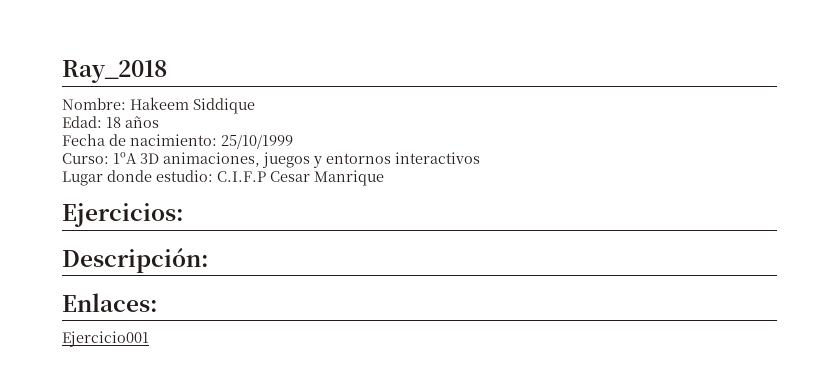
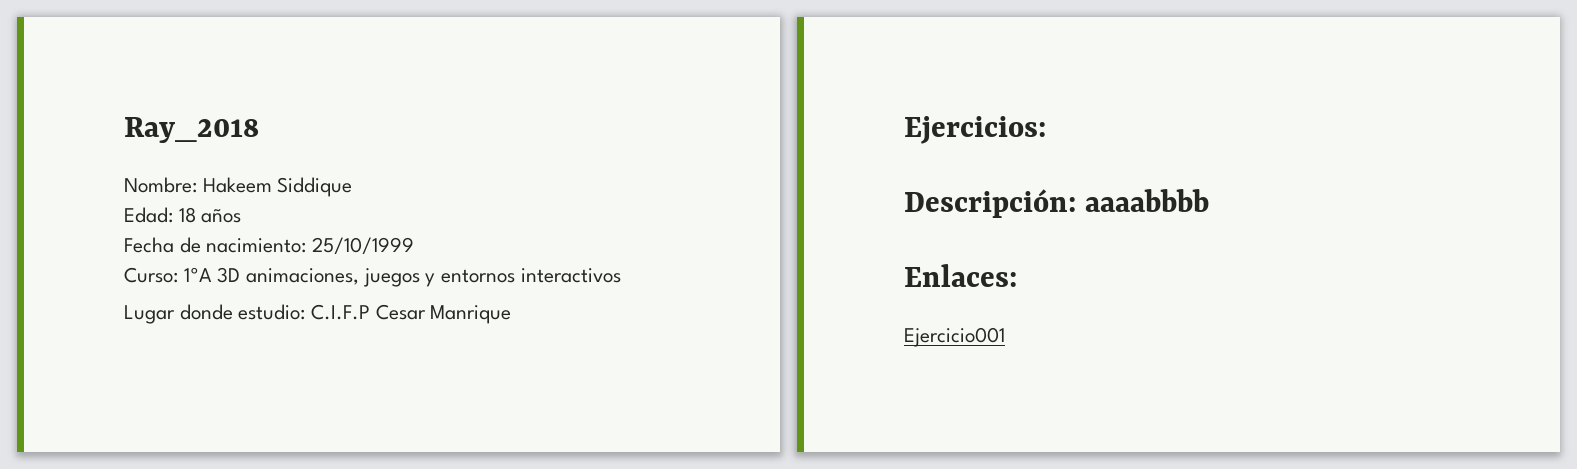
- Descripción:
+ Descripción: aaaabbbb

